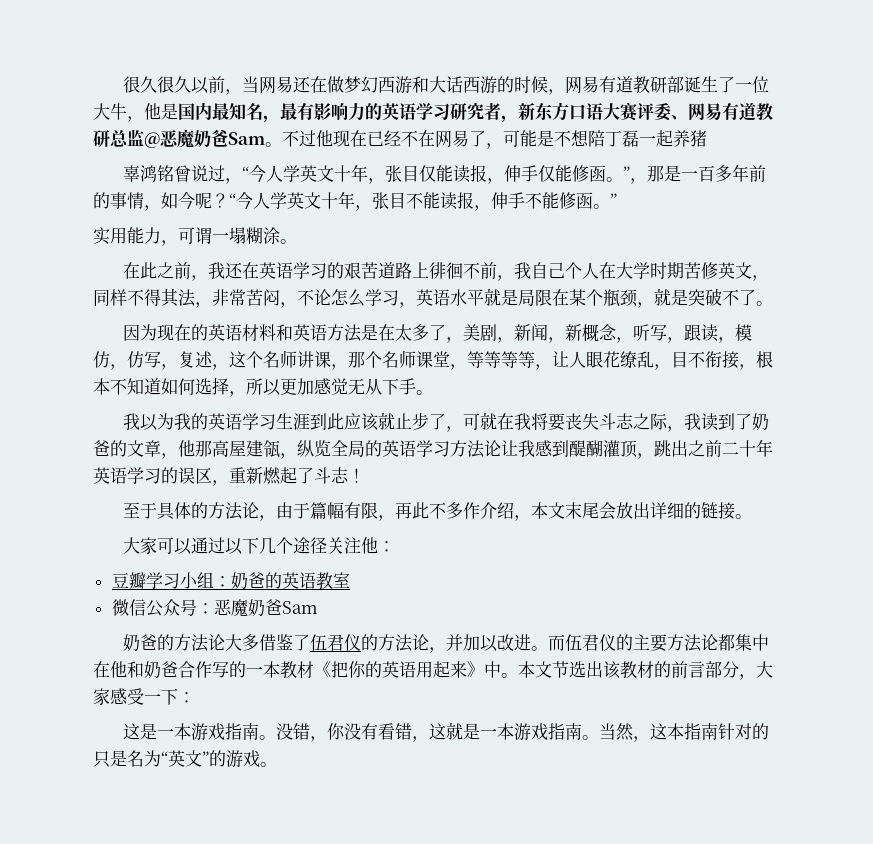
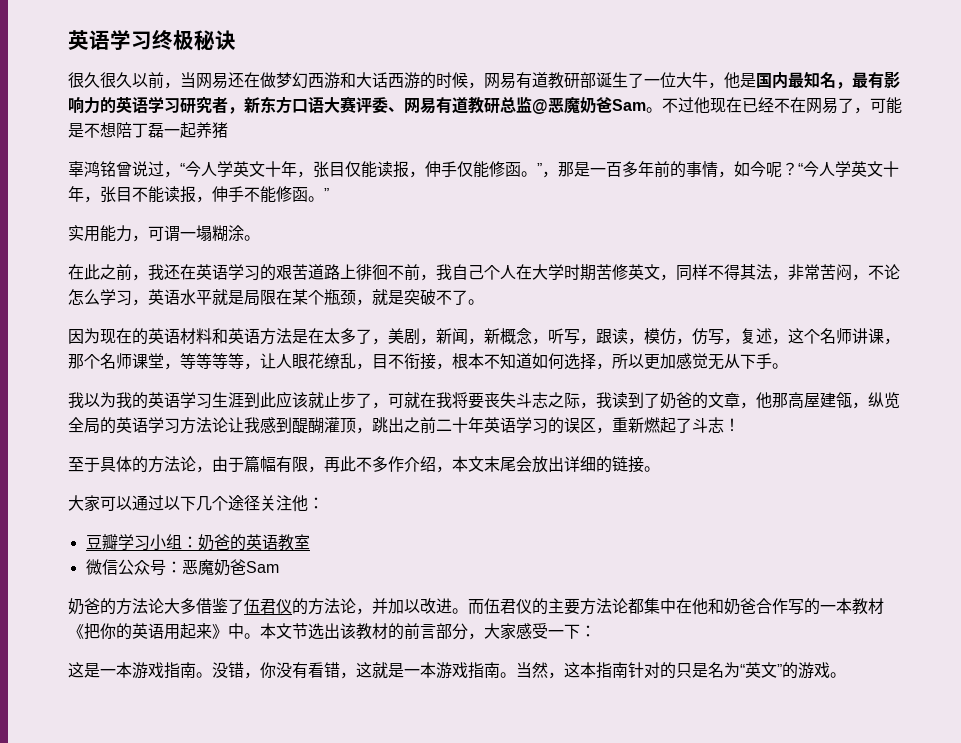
+ 英语学习终极秘诀

